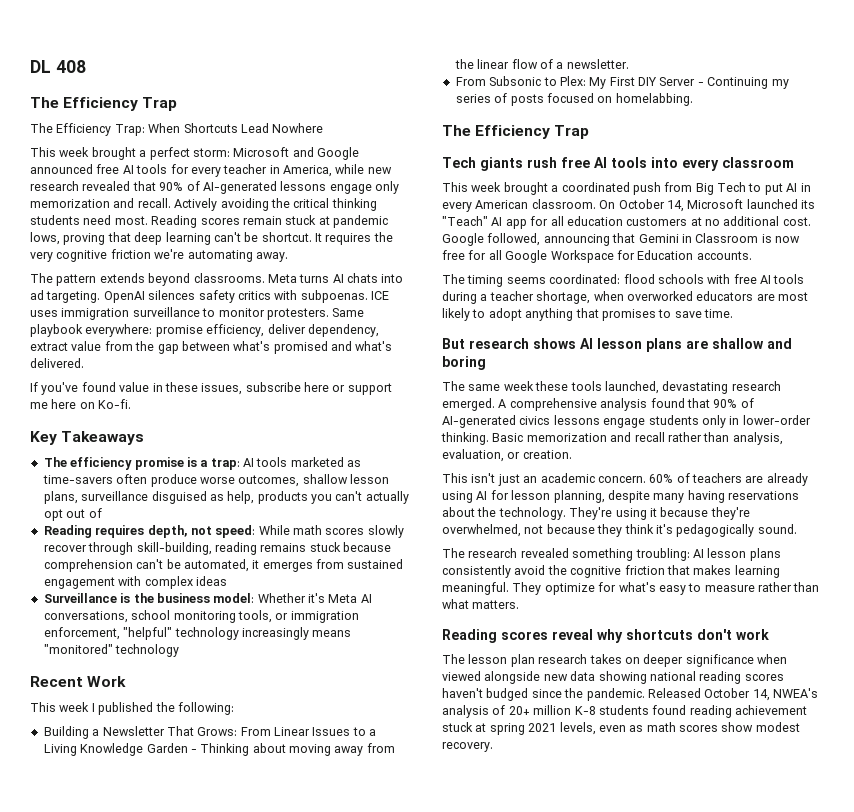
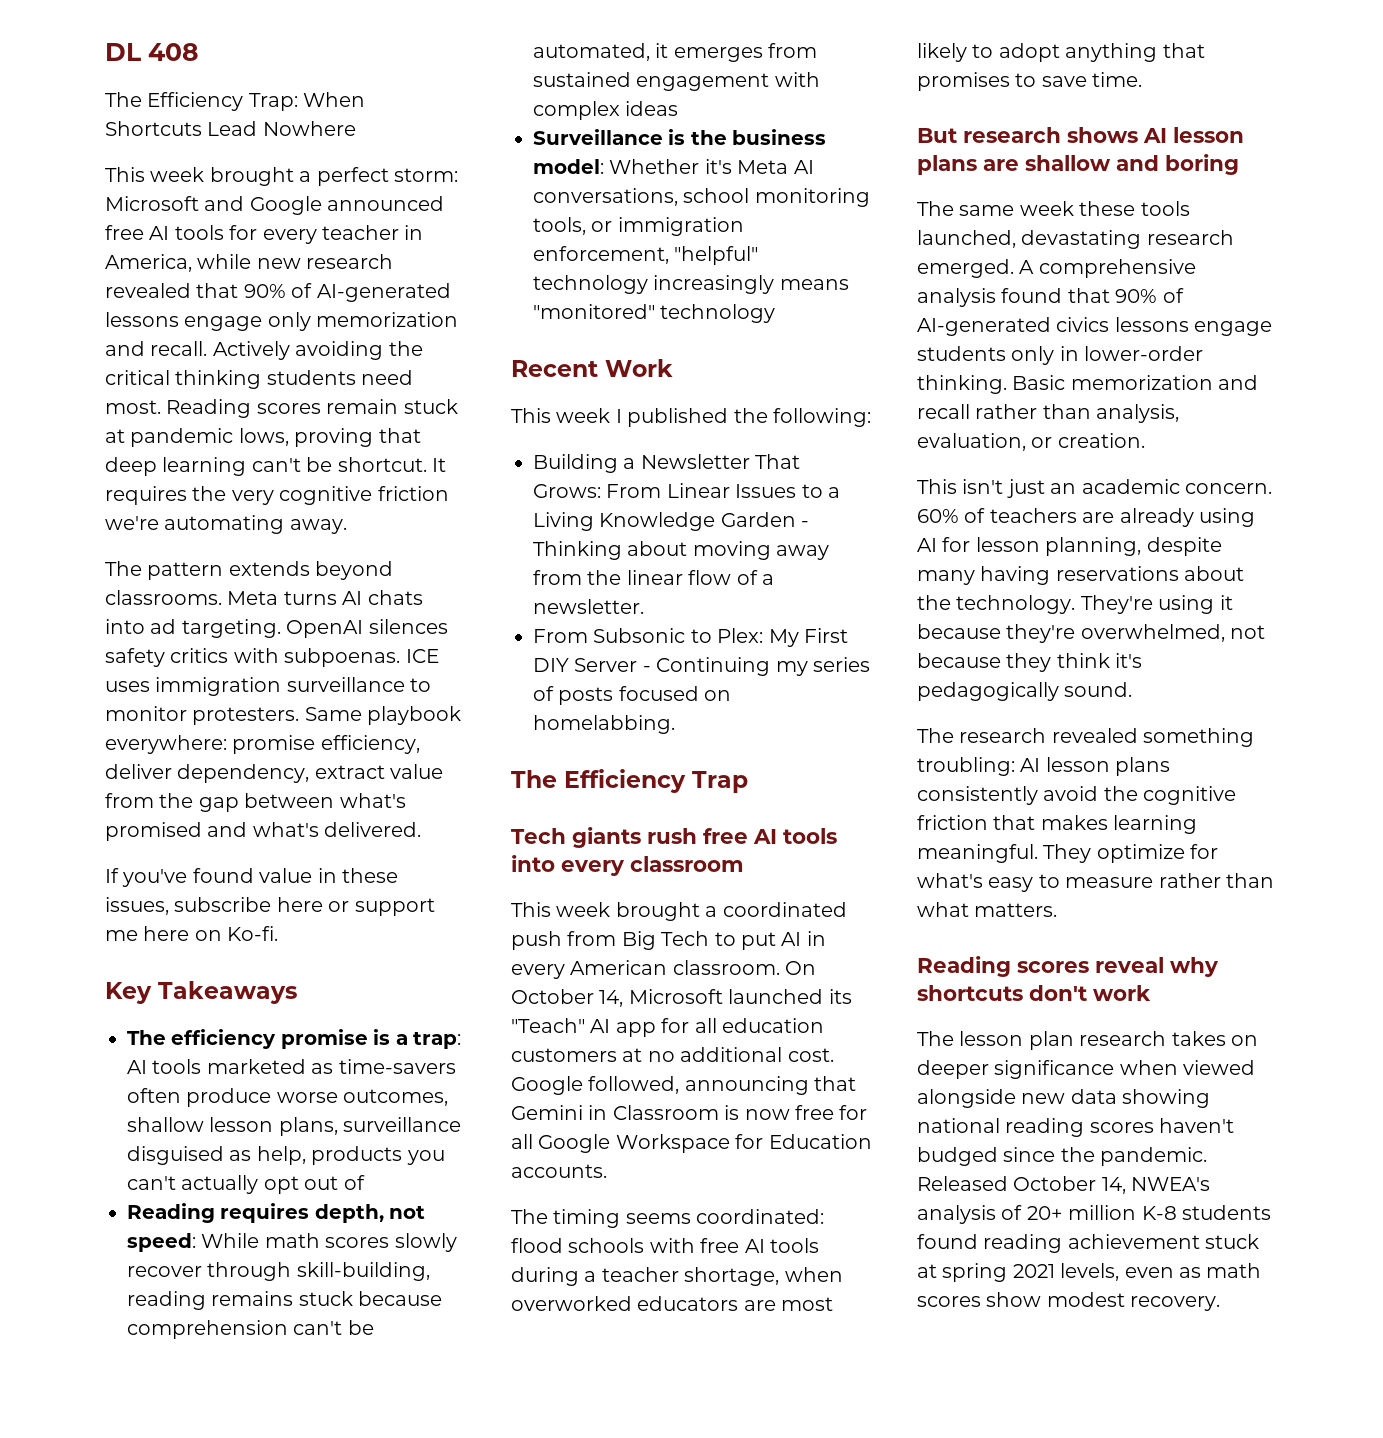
  DL 408
- The Efficiency Trap

